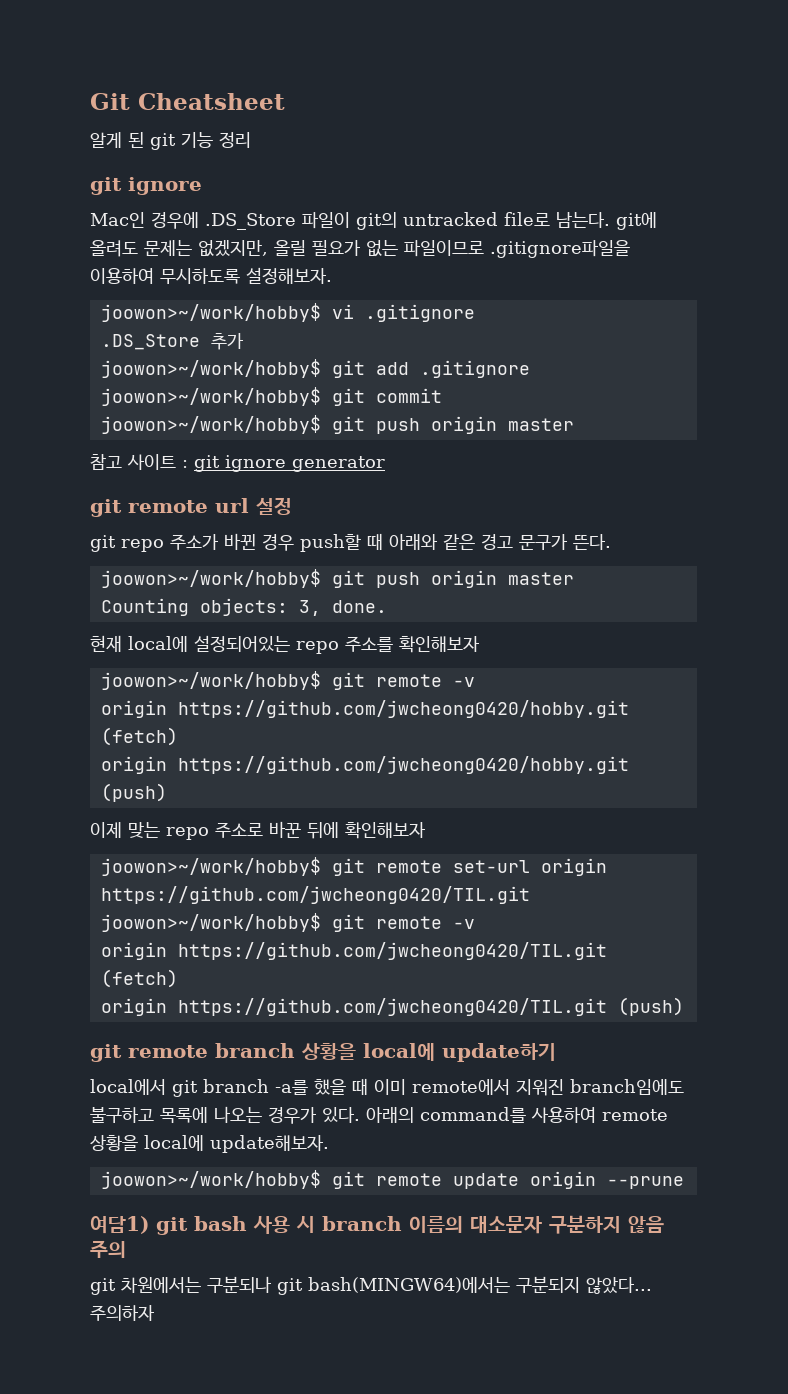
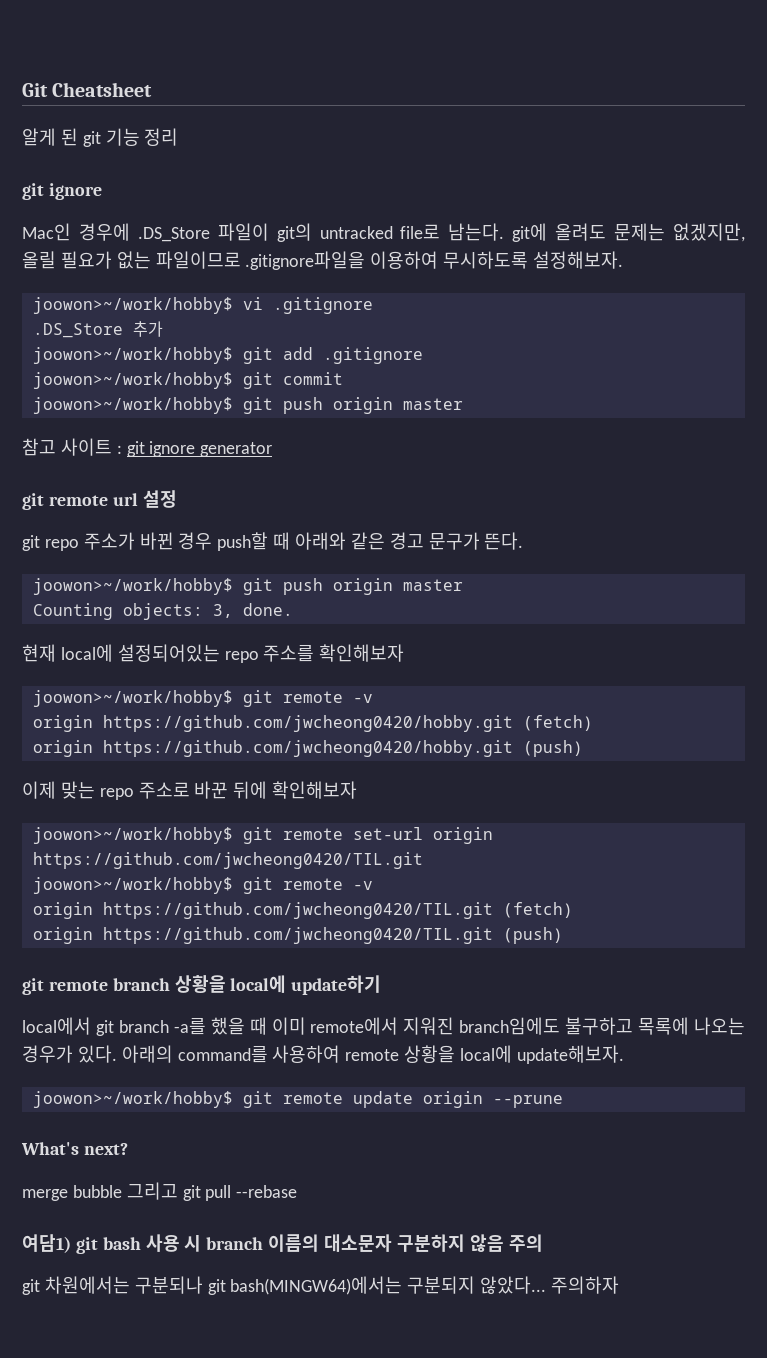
+ What's next?
+ merge bubble 그리고 git pull --rebase

